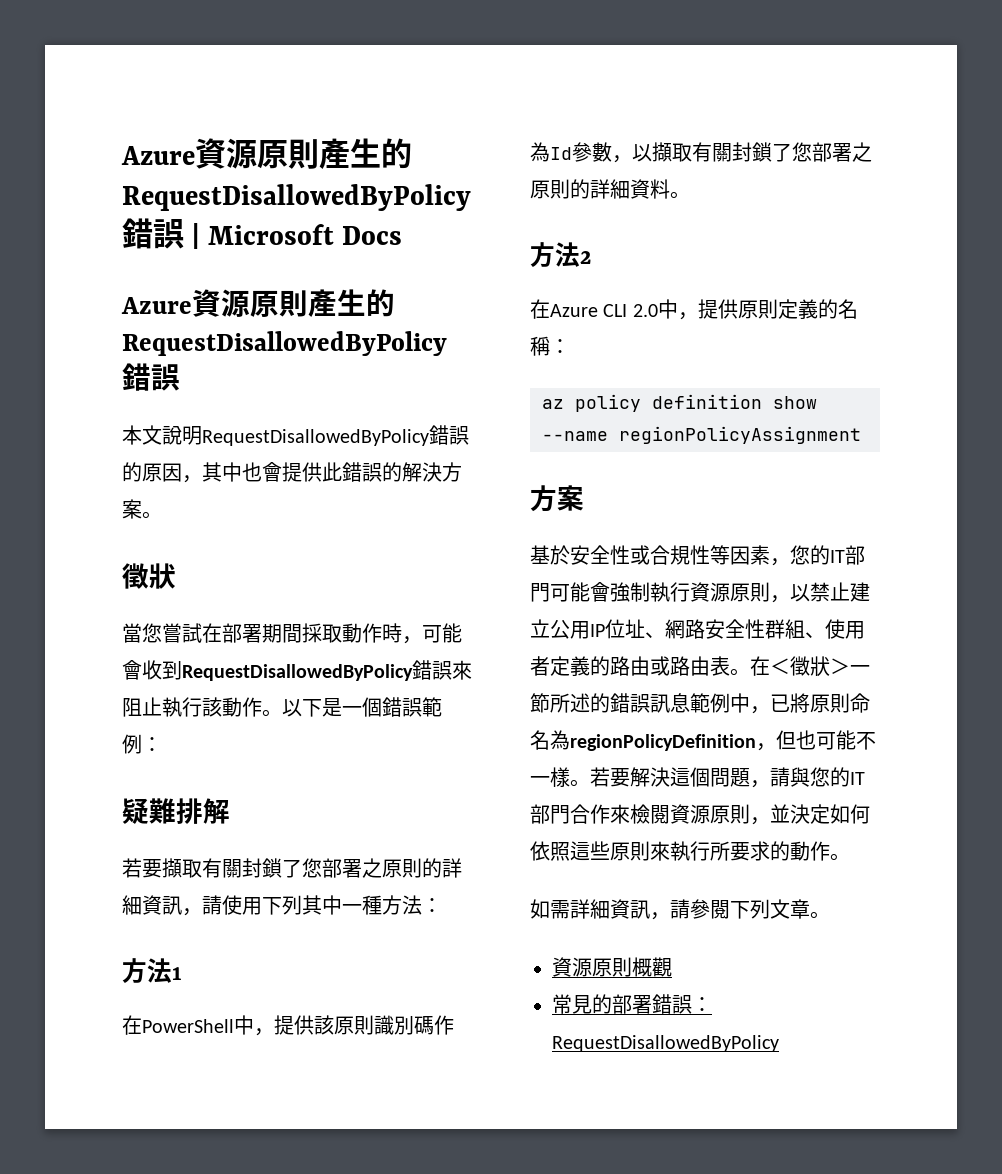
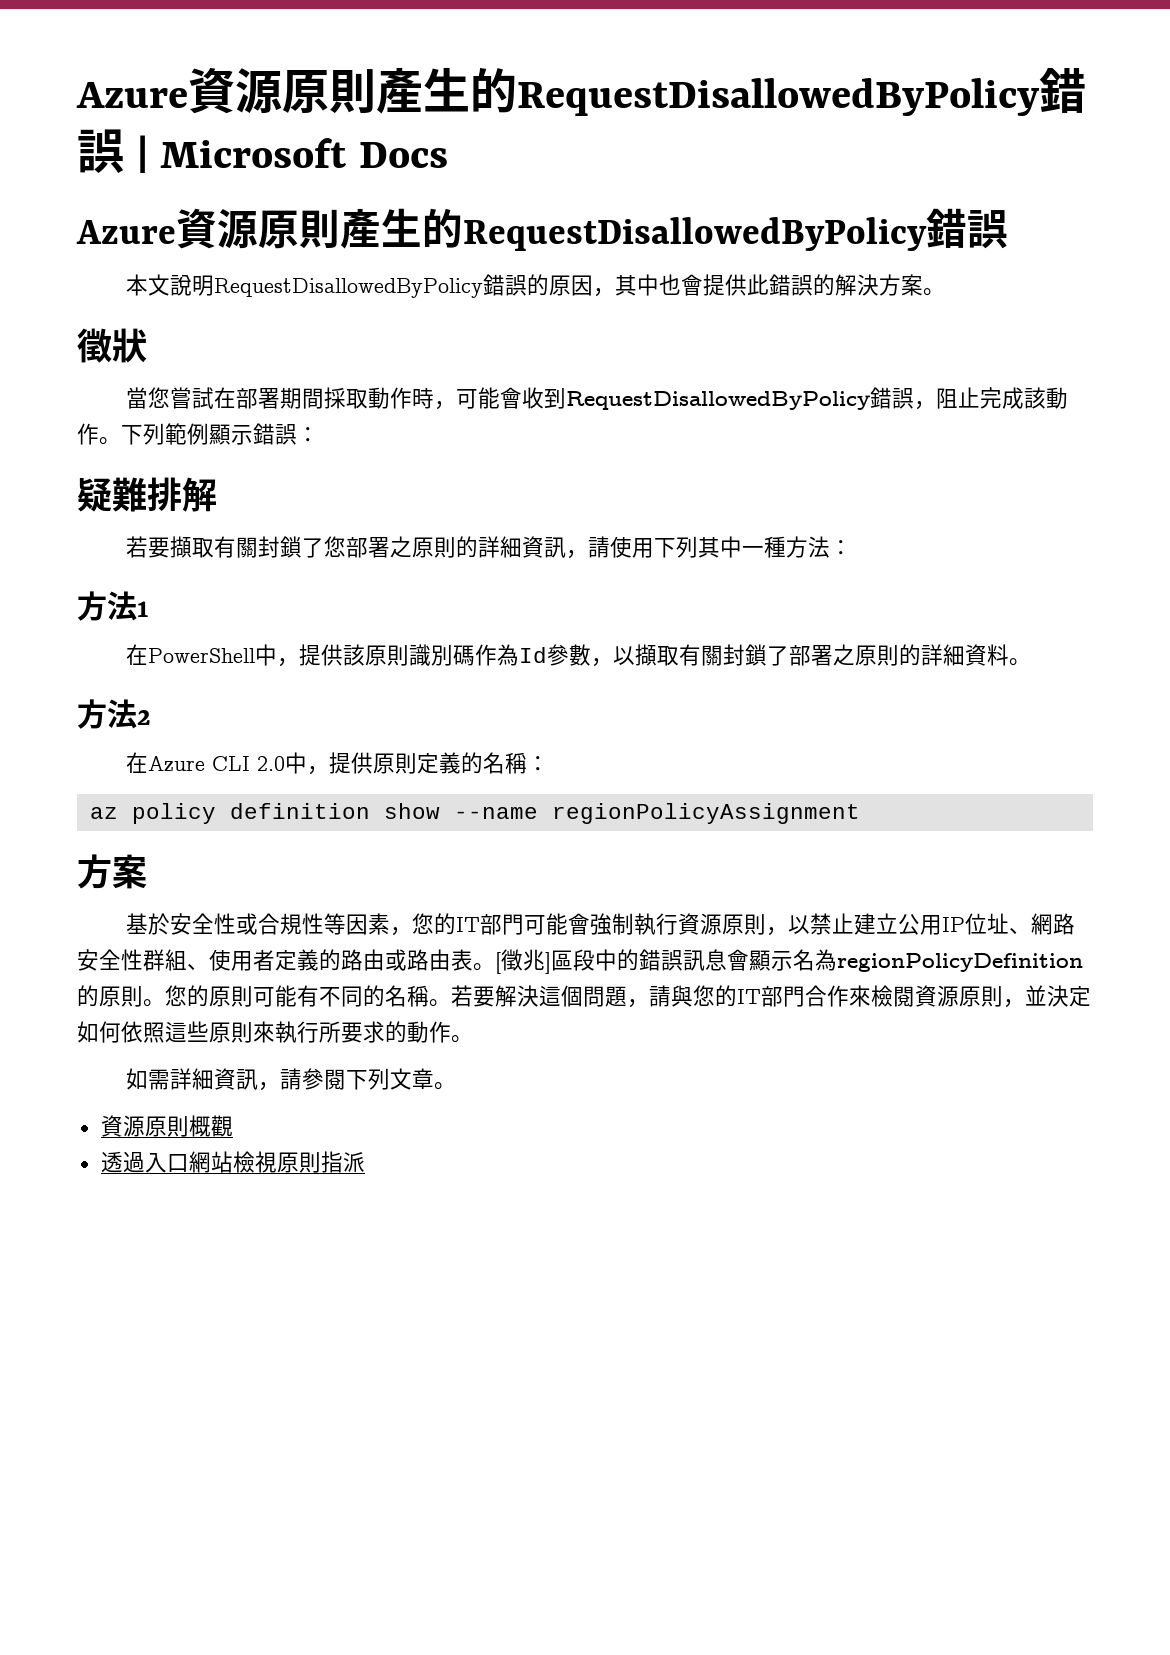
- 當您嘗試在部署期間採取動作時，可能會收到RequestDisallowedByPolicy錯誤來阻止執行該動作。以下是一個錯誤範例：
+ 當您嘗試在部署期間採取動作時，可能會收到RequestDisallowedByPolicy錯誤，阻止完成該動作。下列範例顯示錯誤：
- 在PowerShell中，提供該原則識別碼作為Id參數，以擷取有關封鎖了您部署之原則的詳細資料。
+ 在PowerShell中，提供該原則識別碼作為Id參數，以擷取有關封鎖了部署之原則的詳細資料。
- 在＜徵狀＞一節所述的錯誤訊息範例中，已將原則命名為regionPolicyDefinition，但也可能不一樣。
+ [徵兆]區段中的錯誤訊息會顯示名為regionPolicyDefinition的原則。您的原則可能有不同的名稱。
- 常見的部署錯誤：RequestDisallowedByPolicy
+ 透過入口網站檢視原則指派

